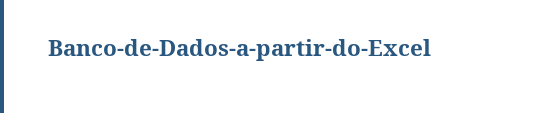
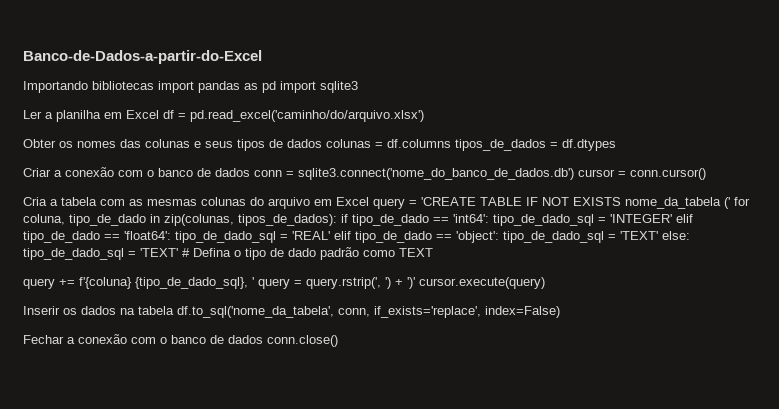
+ Importando bibliotecas import pandas as pd import sqlite3
+ Ler a planilha em Excel df = pd.read_excel('caminho/do/arquivo.xlsx')
+ Obter os nomes das colunas e seus tipos de dados colunas = df.columns tipos_de_dados = df.dtypes
+ Criar a conexão com o banco de dados conn = sqlite3.connect('nome_do_banco_de_dados.db') cursor = conn.cursor()
+ Cria a tabela com as mesmas colunas do arquivo em Excel query = 'CREATE TABLE IF NOT EXISTS nome_da_tabela (' for coluna, tipo_de_dado in zip(colunas, tipos_de_dados): if tipo_de_dado == 'int64': tipo_de_dado_sql = 'INTEGER' elif tipo_de_dado == 'float64': tipo_de_dado_sql = 'REAL' elif tipo_de_dado == 'object': tipo_de_dado_sql = 'TEXT' else: tipo_de_dado_sql = 'TEXT' # Defina o tipo de dado padrão como TEXT
+ query += f'{coluna} {tipo_de_dado_sql}, ' query = query.rstrip(', ') + ')' cursor.execute(query)
+ Inserir os dados na tabela df.to_sql('nome_da_tabela', conn, if_exists='replace', index=False)
+ Fechar a conexão com o banco de dados conn.close()

